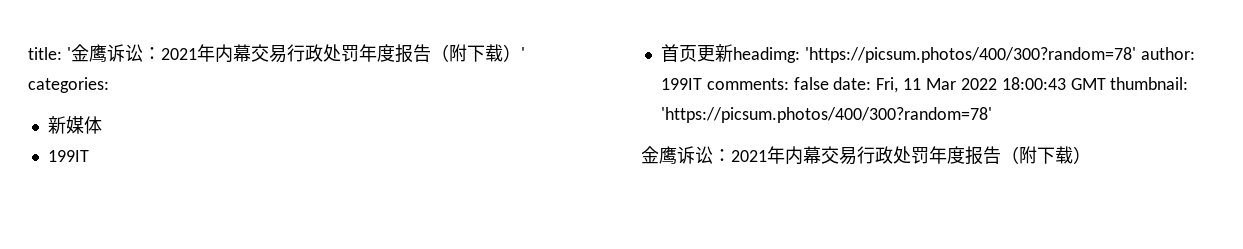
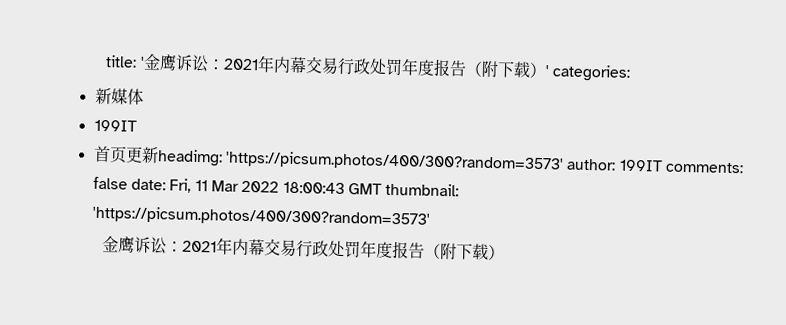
- 首页更新headimg: 'https://picsum.photos/400/300?random=78' author: 199IT comments: false date: Fri, 11 Mar 2022 18:00:43 GMT thumbnail: 'https://picsum.photos/400/300?random=78'
+ 首页更新headimg: 'https://picsum.photos/400/300?random=3573' author: 199IT comments: false date: Fri, 11 Mar 2022 18:00:43 GMT thumbnail: 'https://picsum.photos/400/300?random=3573'

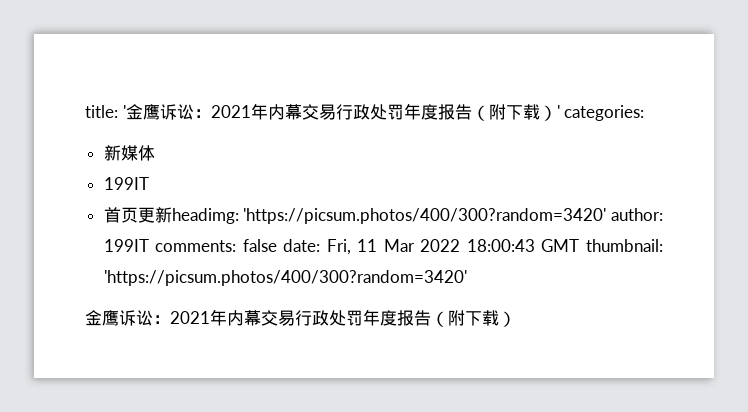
- 首页更新headimg: 'https://picsum.photos/400/300?random=3573' author: 199IT comments: false date: Fri, 11 Mar 2022 18:00:43 GMT thumbnail: 'https://picsum.photos/400/300?random=3573'
+ 首页更新headimg: 'https://picsum.photos/400/300?random=3420' author: 199IT comments: false date: Fri, 11 Mar 2022 18:00:43 GMT thumbnail: 'https://picsum.photos/400/300?random=3420'

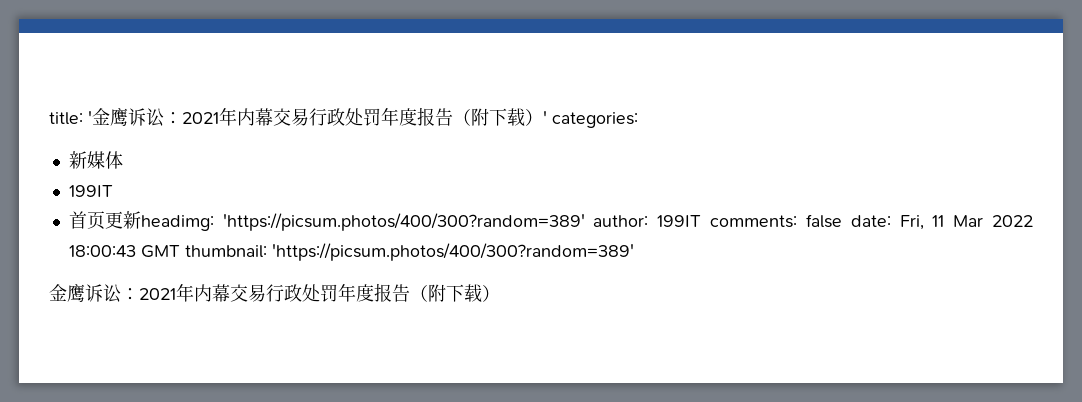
- 首页更新headimg: 'https://picsum.photos/400/300?random=3420' author: 199IT comments: false date: Fri, 11 Mar 2022 18:00:43 GMT thumbnail: 'https://picsum.photos/400/300?random=3420'
+ 首页更新headimg: 'https://picsum.photos/400/300?random=389' author: 199IT comments: false date: Fri, 11 Mar 2022 18:00:43 GMT thumbnail: 'https://picsum.photos/400/300?random=389'

